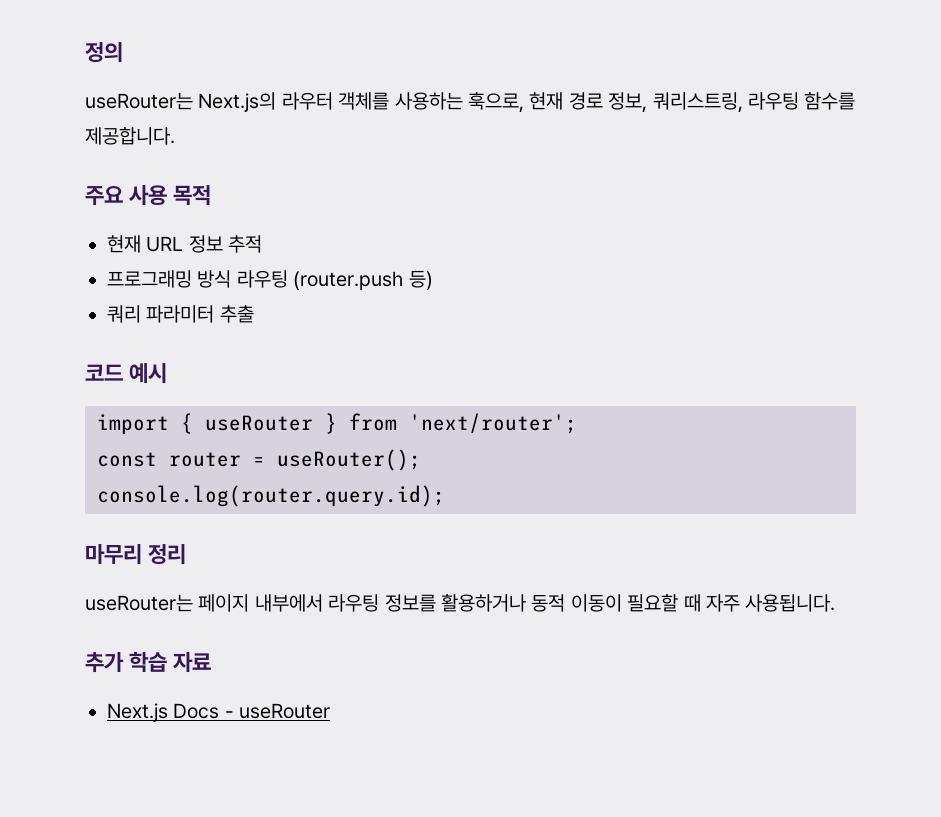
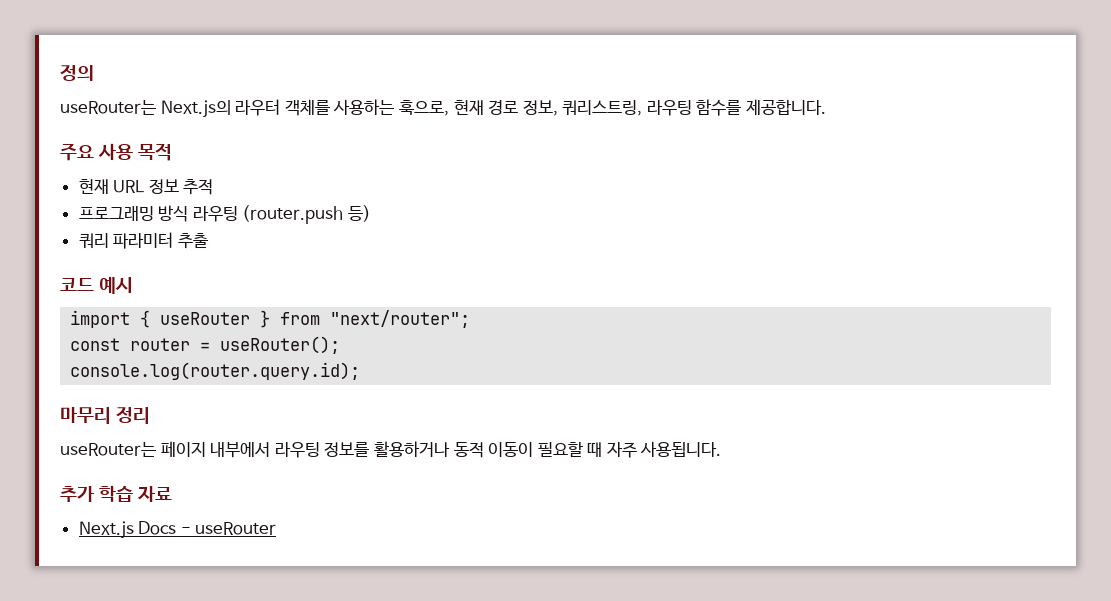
- import { useRouter } from 'next/router';
+ import { useRouter } from "next/router";

